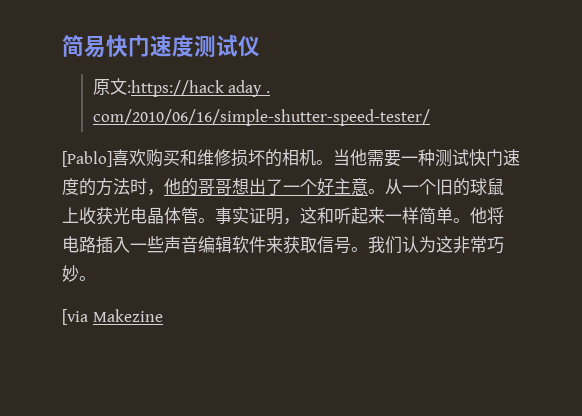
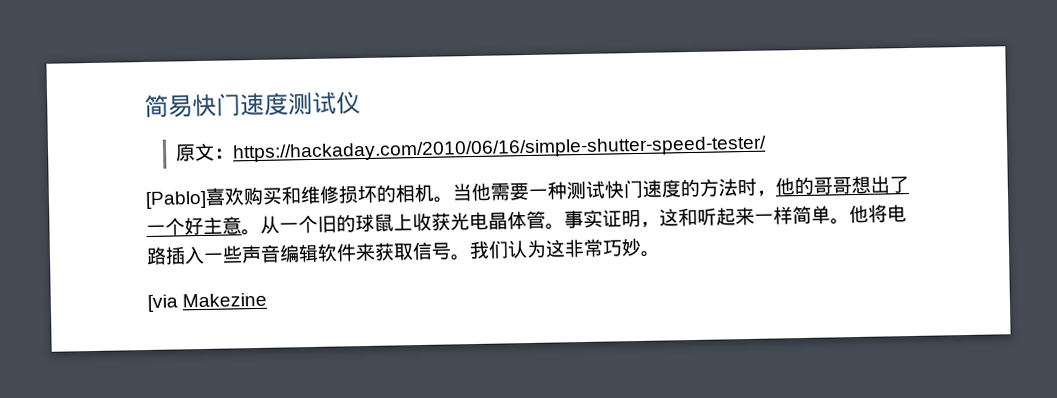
- 原文:https://hack aday . com/2010/06/16/simple-shutter-speed-tester/
+ 原文：https://hackaday.com/2010/06/16/simple-shutter-speed-tester/

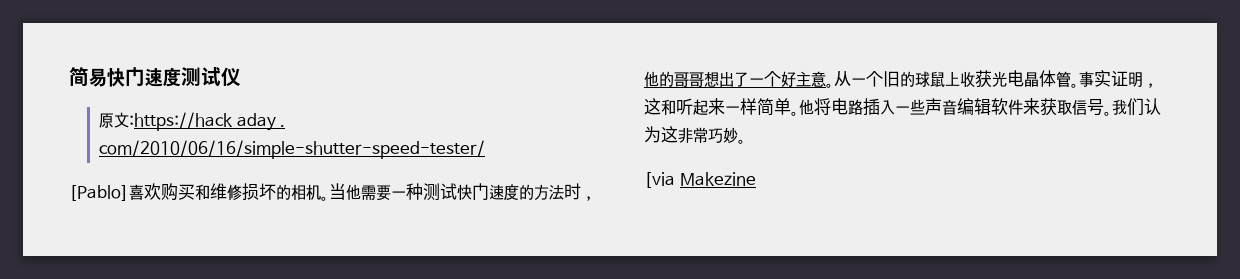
- 原文：https://hackaday.com/2010/06/16/simple-shutter-speed-tester/
+ 原文:https://hack aday . com/2010/06/16/simple-shutter-speed-tester/

